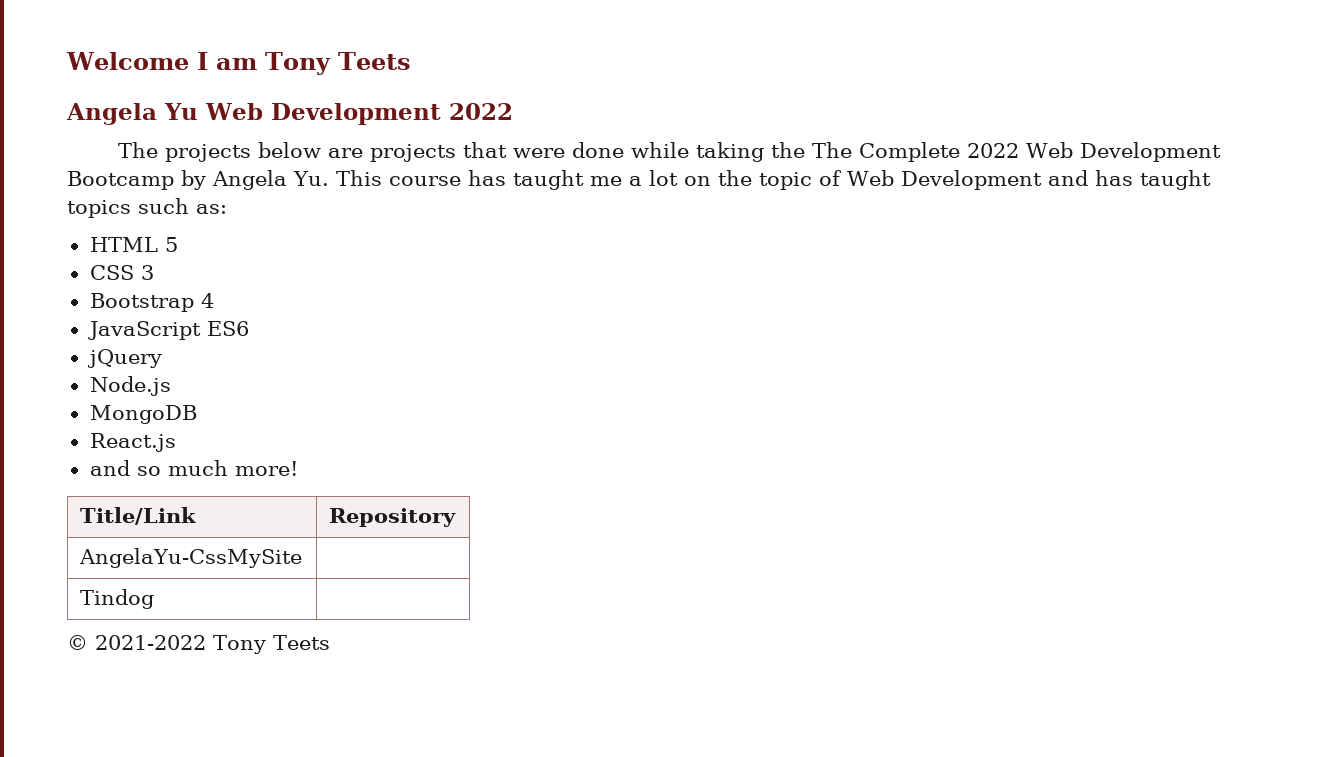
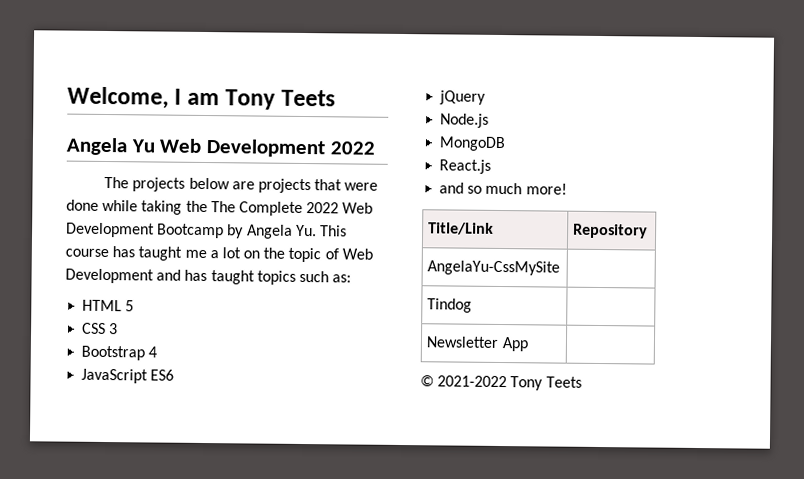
- Welcome I am Tony Teets
+ Welcome, I am Tony Teets
+ Newsletter App |

